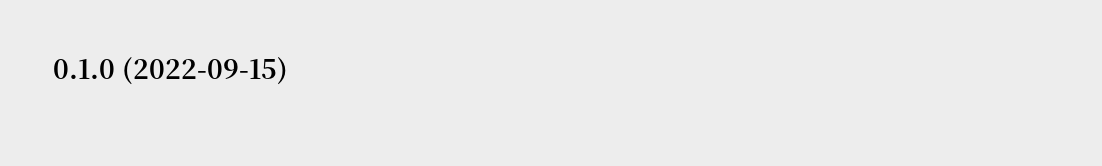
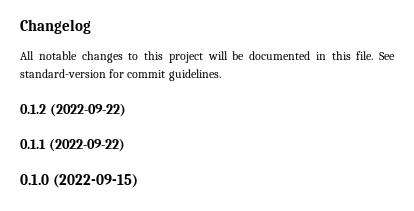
+ Changelog
+ All notable changes to this project will be documented in this file. See standard-version for commit guidelines.
+ 0.1.2 (2022-09-22)
+ 0.1.1 (2022-09-22)

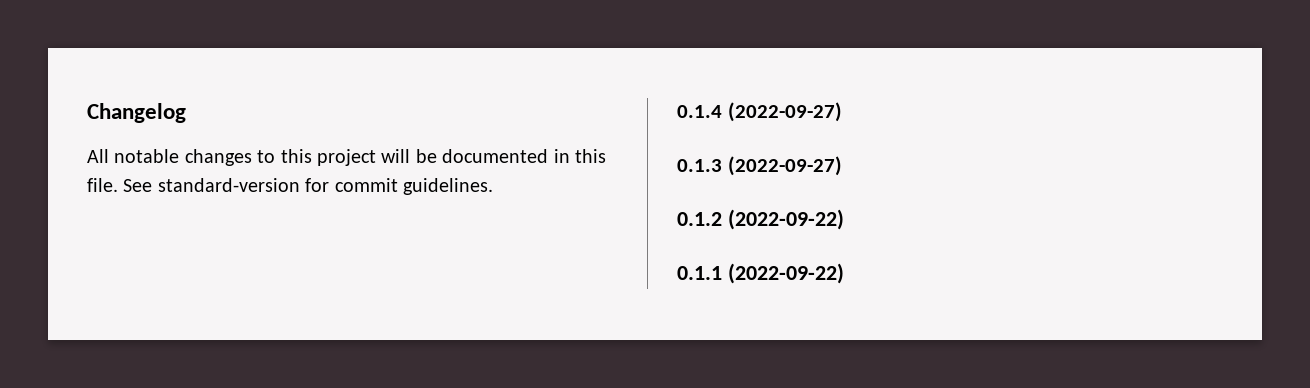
+ 0.1.4 (2022-09-27)
+ 0.1.3 (2022-09-27)
- 0.1.0 (2022-09-15)

